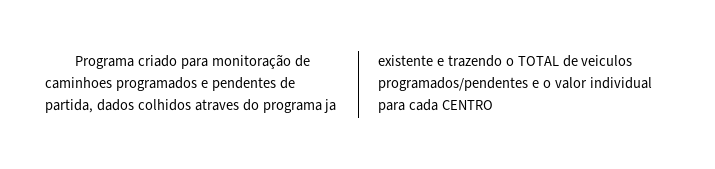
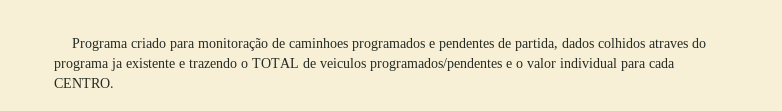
- Programa criado para monitoração de caminhoes programados e pendentes de partida, dados colhidos atraves do programa ja existente e trazendo o TOTAL de veiculos programados/pendentes e o valor individual para cada CENTRO
+ Programa criado para monitoração de caminhoes programados e pendentes de partida, dados colhidos atraves do programa ja existente e trazendo o TOTAL de veiculos programados/pendentes e o valor individual para cada CENTRO.

